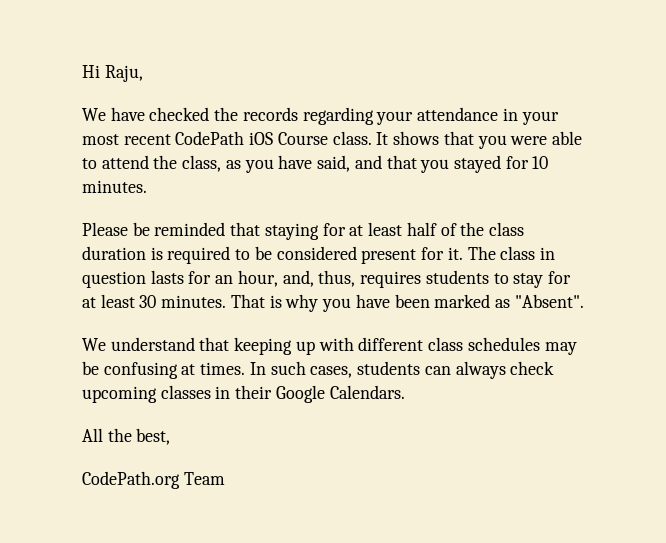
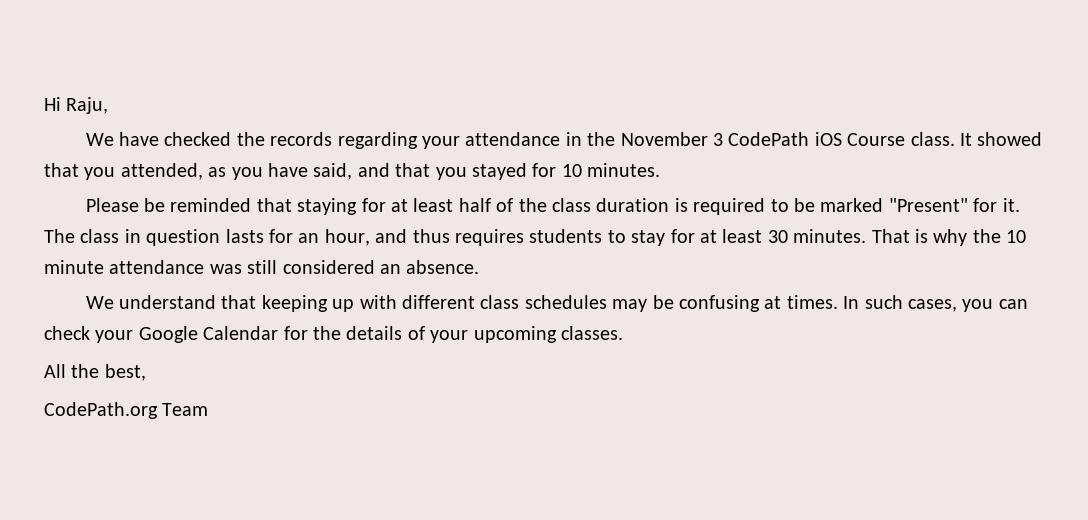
- We have checked the records regarding your attendance in your most recent CodePath iOS Course class.
+ We have checked the records regarding your attendance in the November 3 CodePath iOS Course class.
- It shows that you were able to attend the class, as you have said, and that you stayed for 10 minutes.
+ It showed that you attended, as you have said, and that you stayed for 10 minutes.
- Please be reminded that staying for at least half of the class duration is required to be considered present for it.
+ Please be reminded that staying for at least half of the class duration is required to be marked "Present" for it.
- The class in question lasts for an hour, and, thus, requires students to stay for at least 30 minutes.
+ The class in question lasts for an hour, and thus requires students to stay for at least 30 minutes.
- That is why you have been marked as "Absent".
+ That is why the 10 minute attendance was still considered an absence.
- In such cases, students can always check upcoming classes in their Google Calendars.
+ In such cases, you can check your Google Calendar for the details of your upcoming classes.

